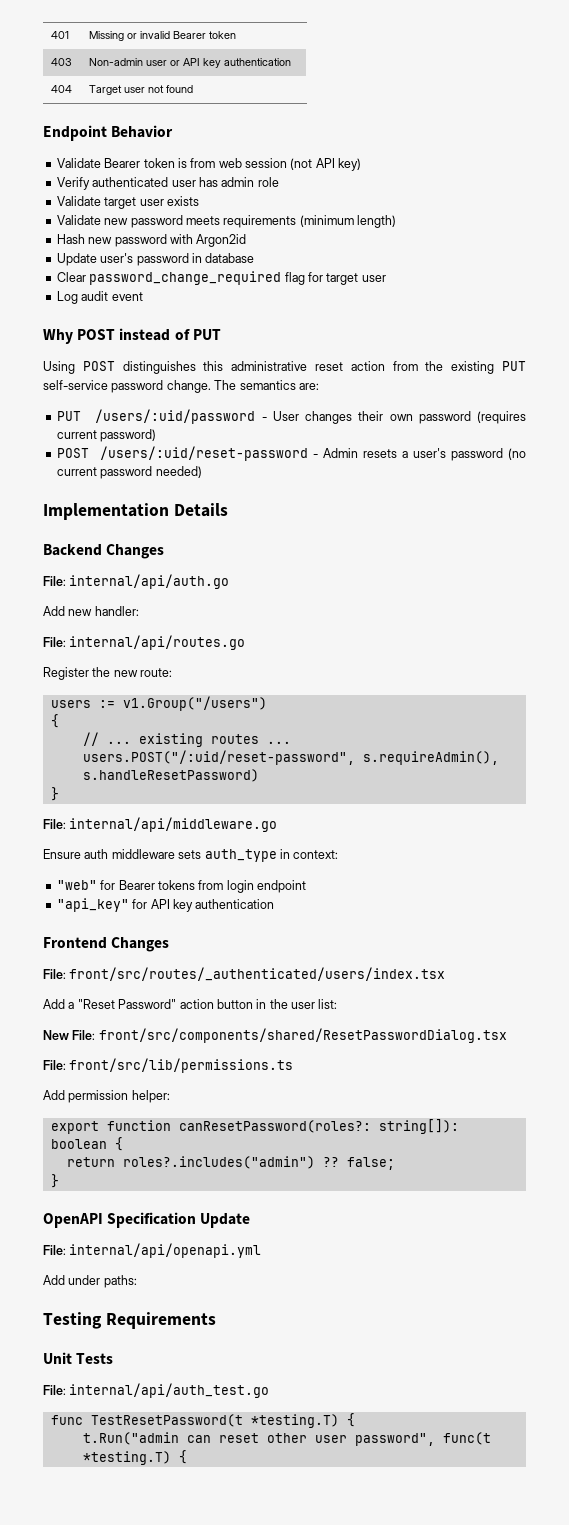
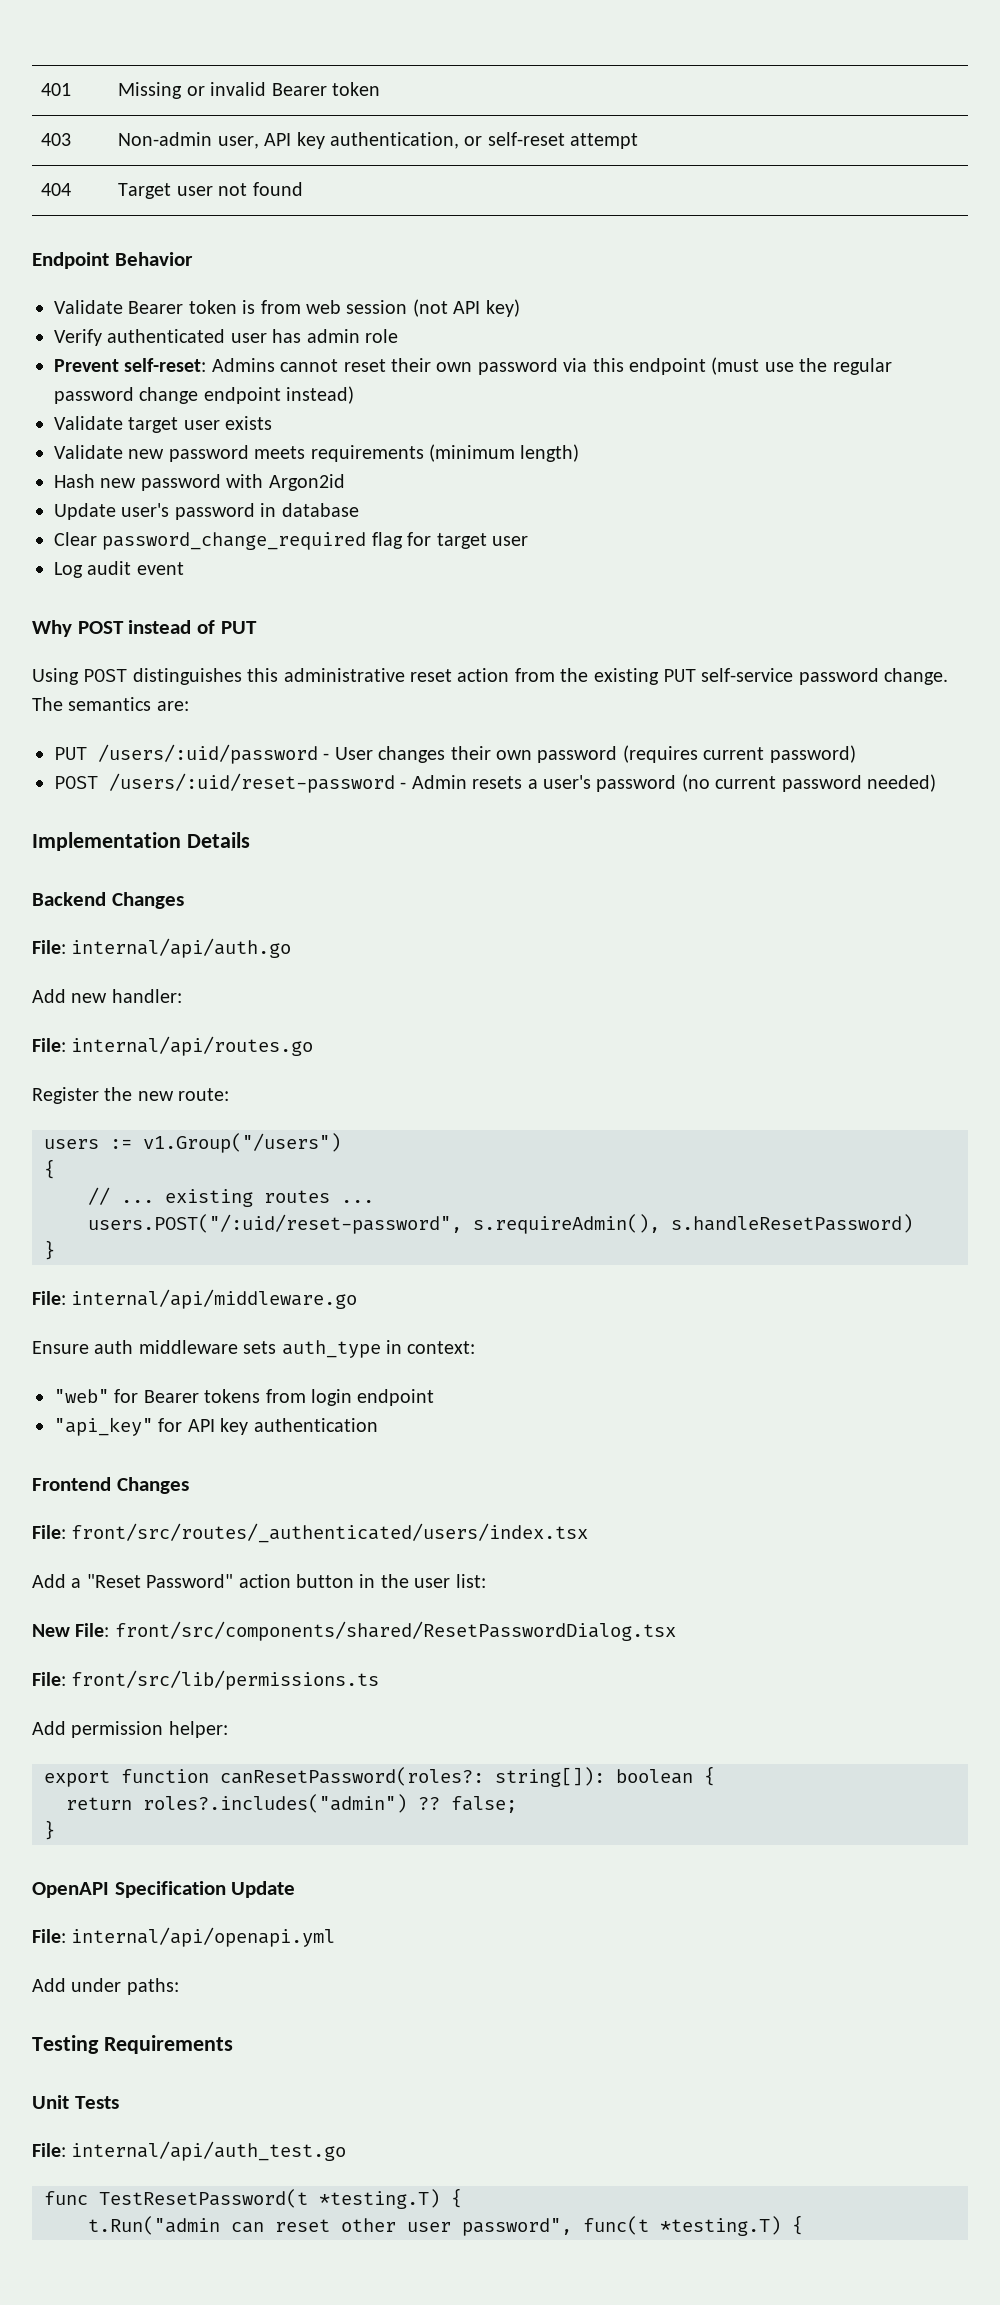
- 403 | Non-admin user or API key authentication
+ 403 | Non-admin user, API key authentication, or self-reset attempt
+ Prevent self-reset: Admins cannot reset their own password via this endpoint (must use the regular password change endpoint instead)

